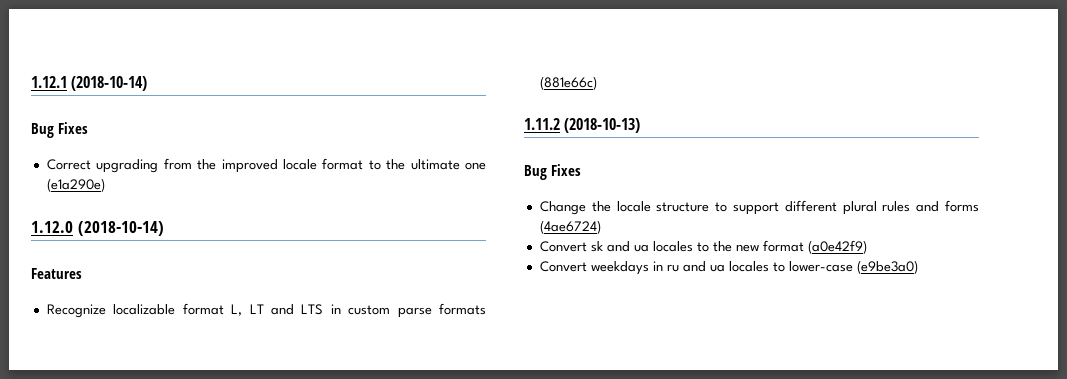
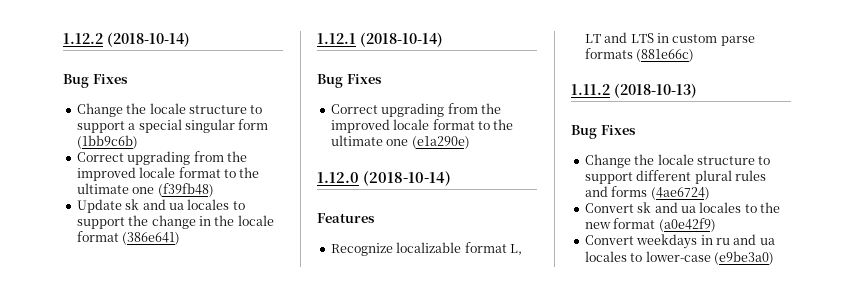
+ 1.12.2 (2018-10-14)
+ Bug Fixes
+ Change the locale structure to support a special singular form (1bb9c6b)
+ Correct upgrading from the improved locale format to the ultimate one (f39fb48)
+ Update sk and ua locales to support the change in the locale format (386e641)

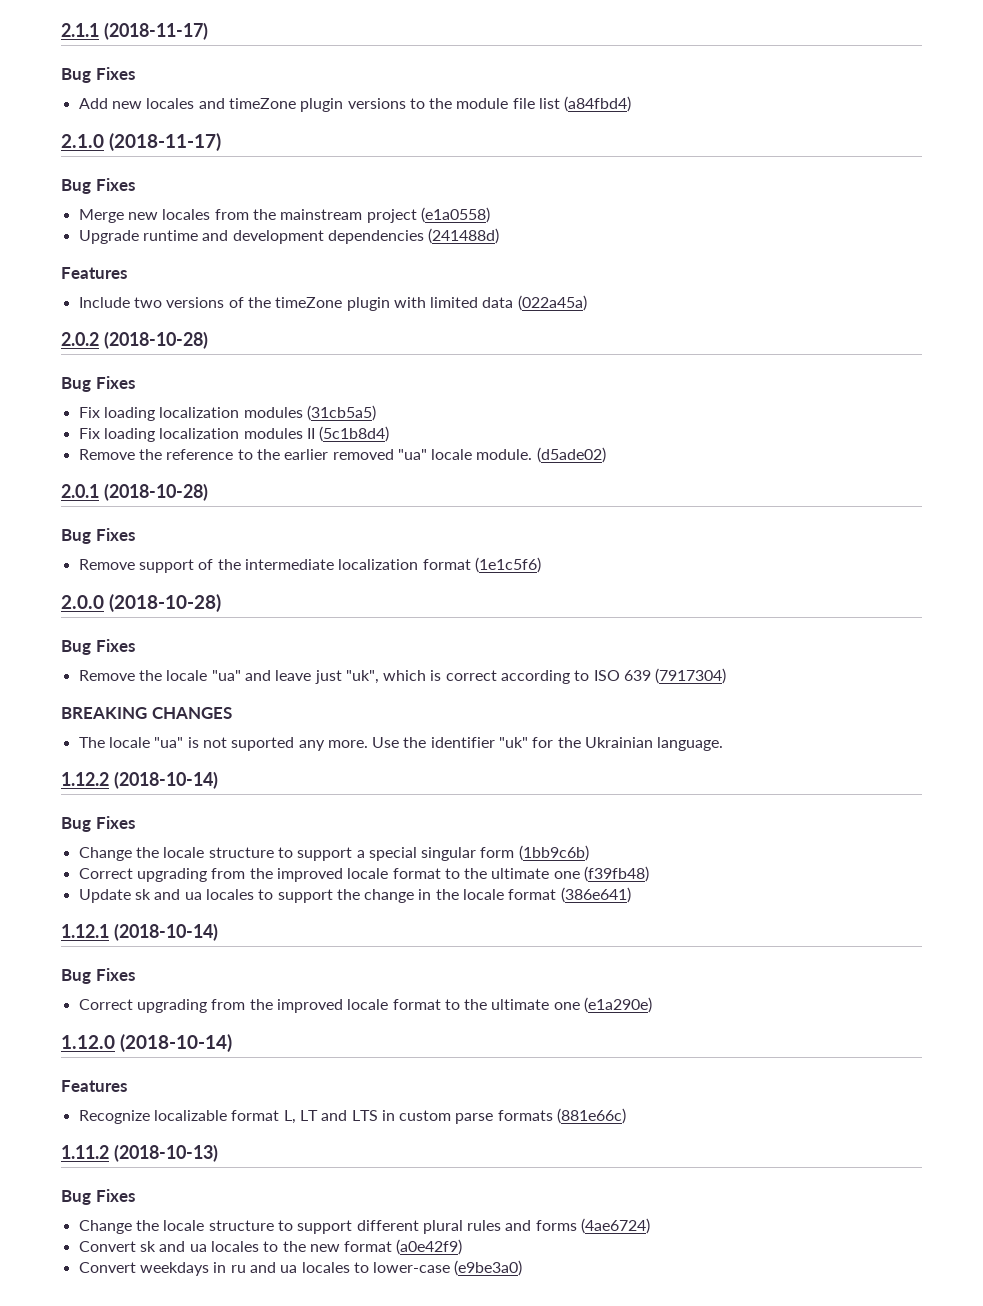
+ 2.1.1 (2018-11-17)
+ Bug Fixes
+ Add new locales and timeZone plugin versions to the module file list (a84fbd4)
+ 2.1.0 (2018-11-17)
+ Bug Fixes
+ Merge new locales from the mainstream project (e1a0558)
+ Upgrade runtime and development dependencies (241488d)
+ Features
+ Include two versions of the timeZone plugin with limited data (022a45a)
+ 2.0.2 (2018-10-28)
+ Bug Fixes
+ Fix loading localization modules (31cb5a5)
+ Fix loading localization modules II (5c1b8d4)
+ Remove the reference to the earlier removed "ua" locale module. (d5ade02)
+ 2.0.1 (2018-10-28)
+ Bug Fixes
+ Remove support of the intermediate localization format (1e1c5f6)
+ 2.0.0 (2018-10-28)
+ Bug Fixes
+ Remove the locale "ua" and leave just "uk", which is correct according to ISO 639 (7917304)
+ BREAKING CHANGES
+ The locale "ua" is not suported any more. Use the identifier "uk" for the Ukrainian language.

